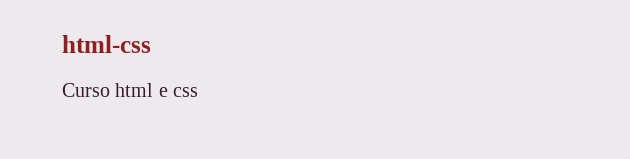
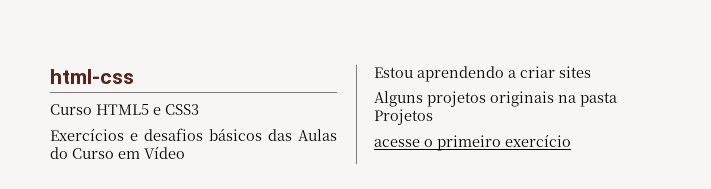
- Curso html e css
+ Curso HTML5 e CSS3
+ Exercícios e desafios básicos das Aulas do Curso em Vídeo
+ Estou aprendendo a criar sites
+ Alguns projetos originais na pasta Projetos
+ acesse o primeiro exercício

